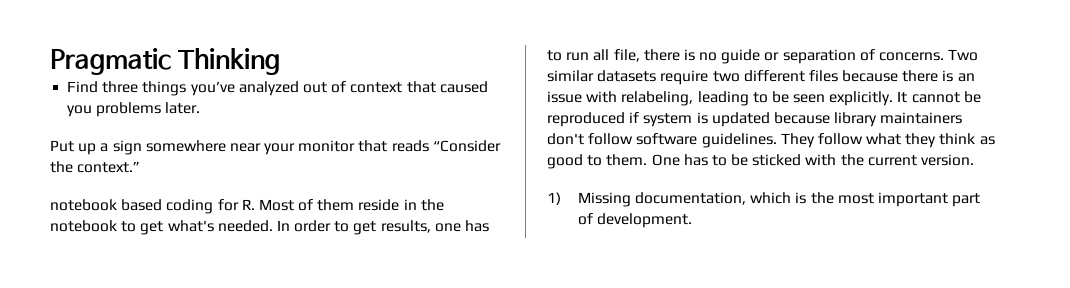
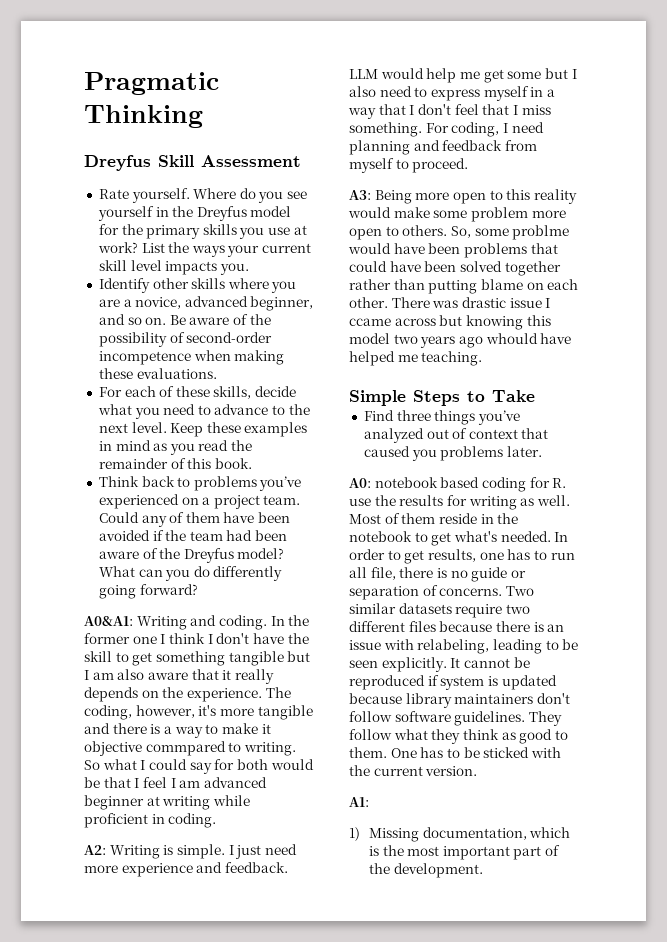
+ Dreyfus Skill Assessment
+ Rate yourself. Where do you see yourself in the Dreyfus model for the primary skills you use at work? List the ways your current skill level impacts you.
+ Identify other skills where you are a novice, advanced beginner, and so on. Be aware of the possibility of second-order incompetence when making these evaluations.
+ For each of these skills, decide what you need to advance to the next level. Keep these examples in mind as you read the remainder of this book.
+ Think back to problems you’ve experienced on a project team. Could any of them have been avoided if the team had been aware of the Dreyfus model? What can you do differently going forward?
+ A0&A1: Writing and coding. In the former one I think I don't have the skill to get something tangible but I am also aware that it really depends on the experience. The coding, however, it's more tangible and there is a way to make it objective commpared to writing. So what I could say for both would be that I feel I am advanced beginner at writing while proficient in coding.
+ A2: Writing is simple. I just need more experience and feedback. LLM would help me get some but I also need to express myself in a way that I don't feel that I miss something. For coding, I need planning and feedback from myself to proceed.
+ A3: Being more open to this reality would make some problem more open to others. So, some problme would have been problems that could have been solved together rather than putting blame on each other. There was drastic issue I ccame across but knowing this model two years ago whould have helped me teaching.
+ Simple Steps to Take
- Put up a sign somewhere near your monitor that reads “Consider the context.”
- notebook based coding for R. Most of them reside in the notebook to get what's needed.
+ A0: notebook based coding for R. use the results for writing as well. Most of them reside in the notebook to get what's needed.
+ A1:
- 1) Missing documentation, which is the most important part of development.
+ 1) Missing documentation, which is the most important part of the development.

